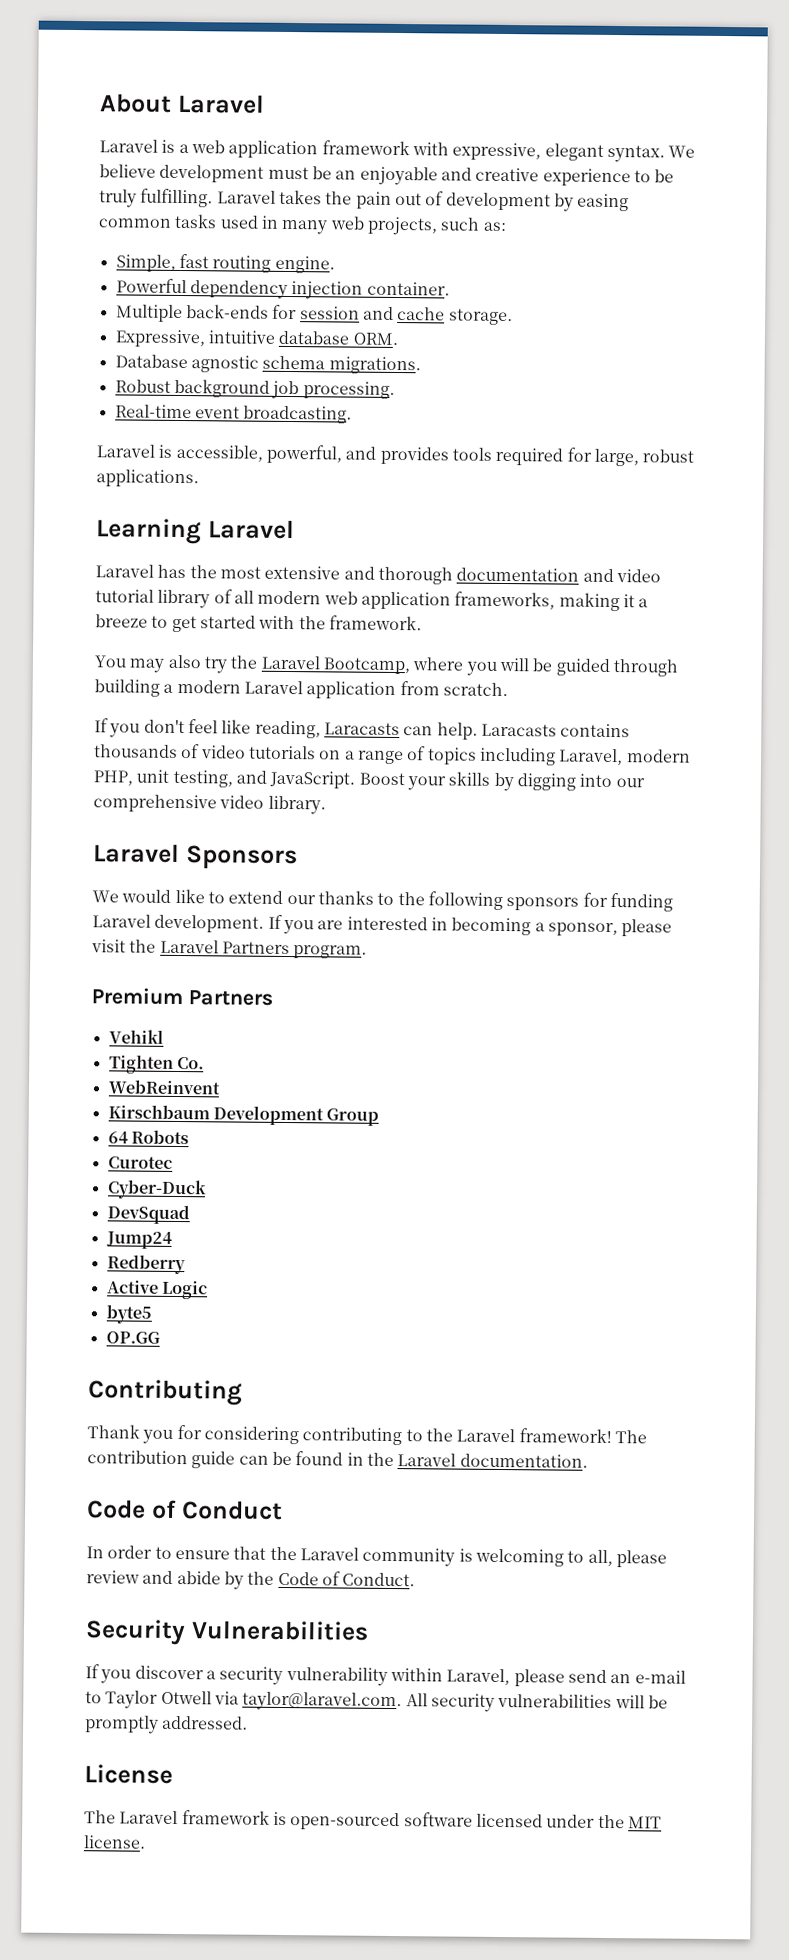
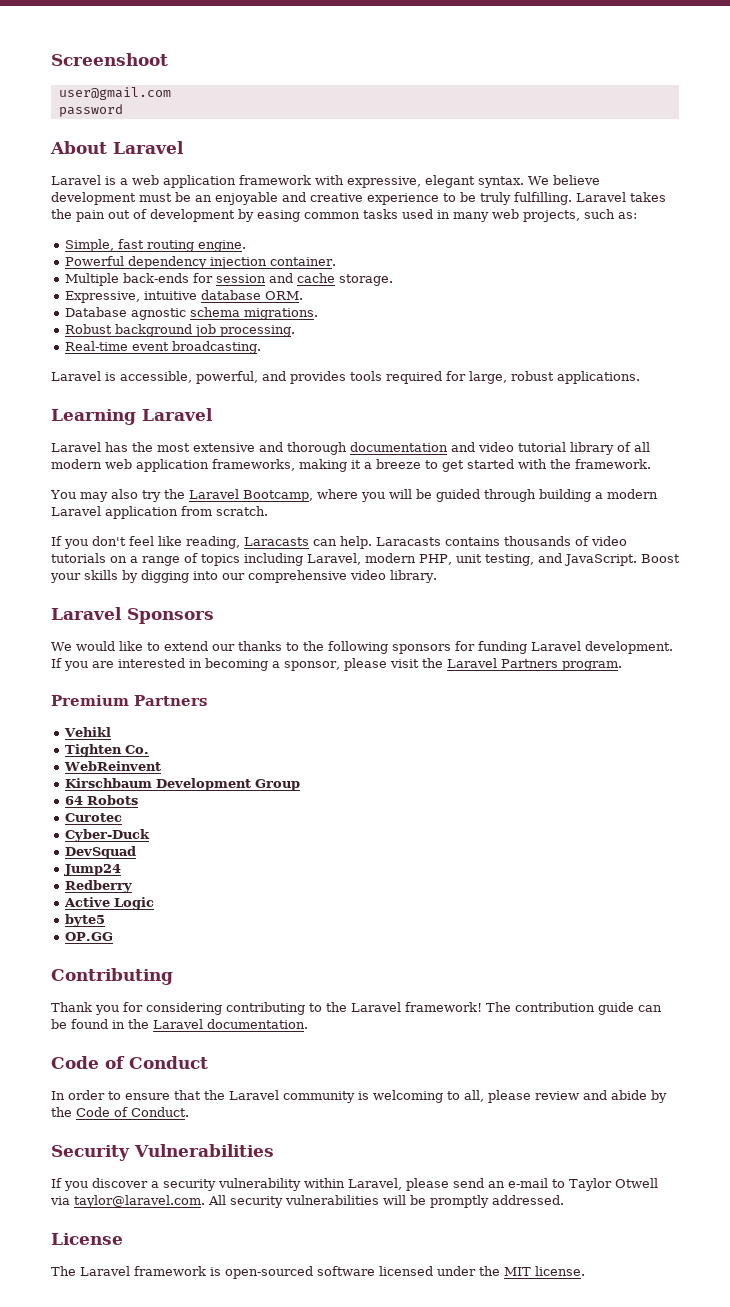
+ Screenshoot
+ user@gmail.com
+ password

